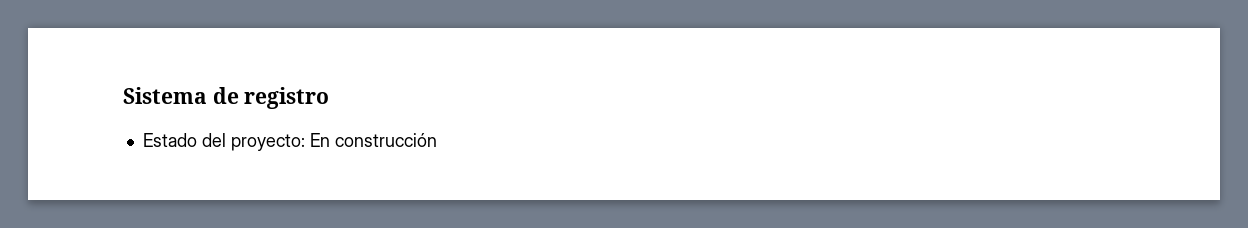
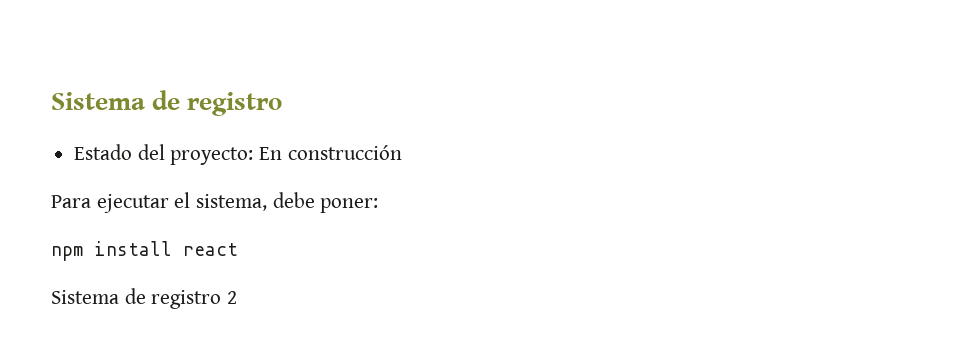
+ Para ejecutar el sistema, debe poner:
+ npm install react
+ Sistema de registro 2

